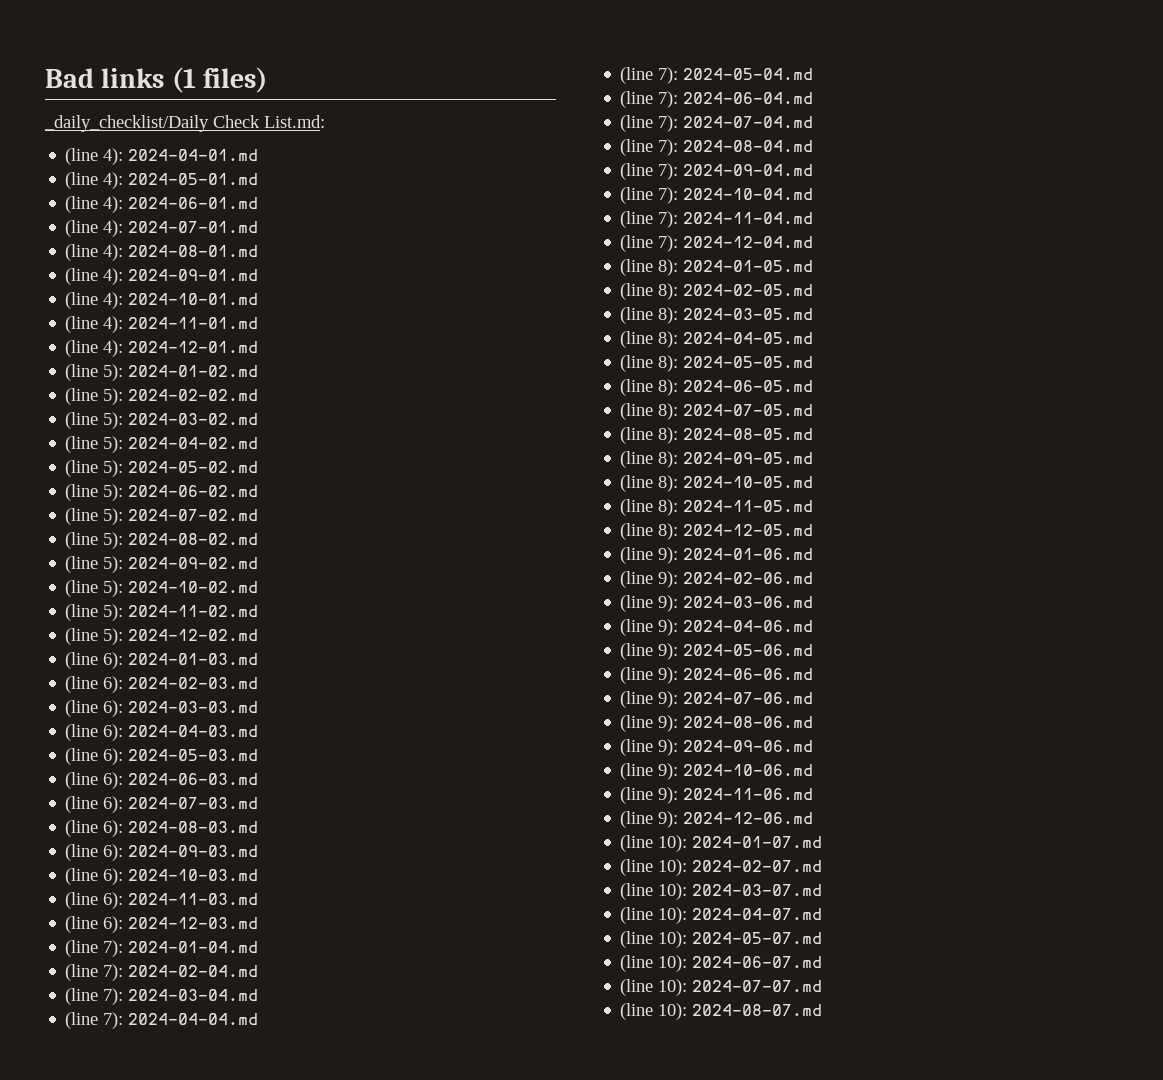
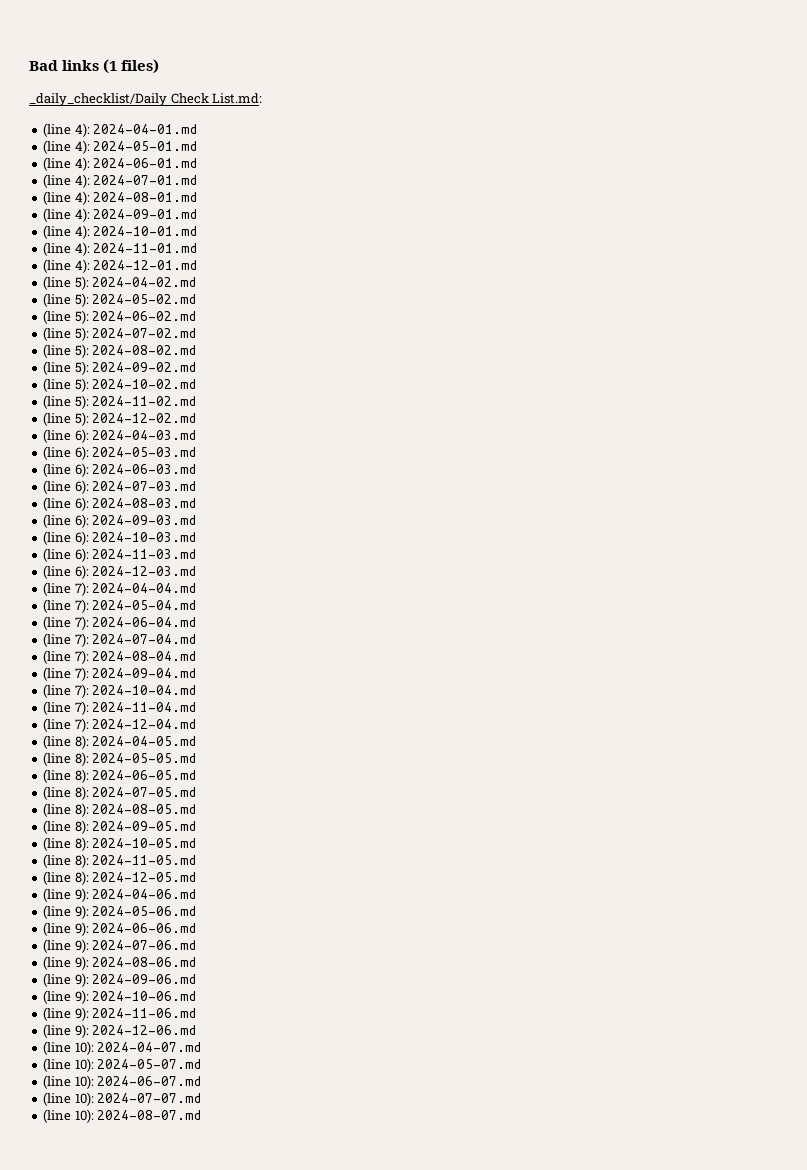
- (line 5): 2024-01-02.md
- (line 5): 2024-02-02.md
- (line 5): 2024-03-02.md
- (line 6): 2024-01-03.md
- (line 6): 2024-02-03.md
- (line 6): 2024-03-03.md
- (line 7): 2024-01-04.md
- (line 7): 2024-02-04.md
- (line 7): 2024-03-04.md
- (line 8): 2024-01-05.md
- (line 8): 2024-02-05.md
- (line 8): 2024-03-05.md
- (line 9): 2024-01-06.md
- (line 9): 2024-02-06.md
- (line 9): 2024-03-06.md
- (line 10): 2024-01-07.md
- (line 10): 2024-02-07.md
- (line 10): 2024-03-07.md

